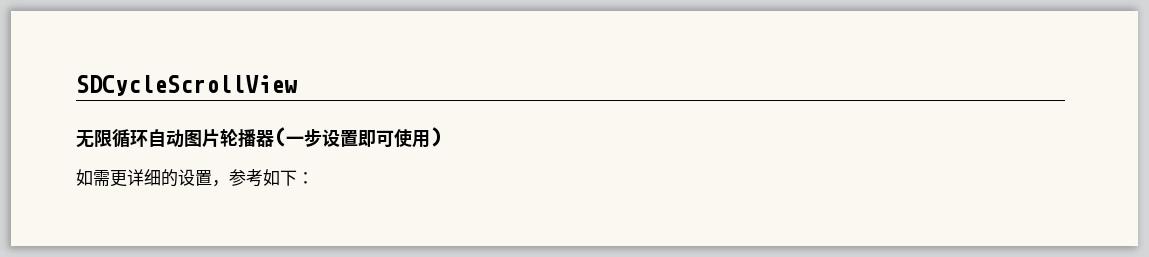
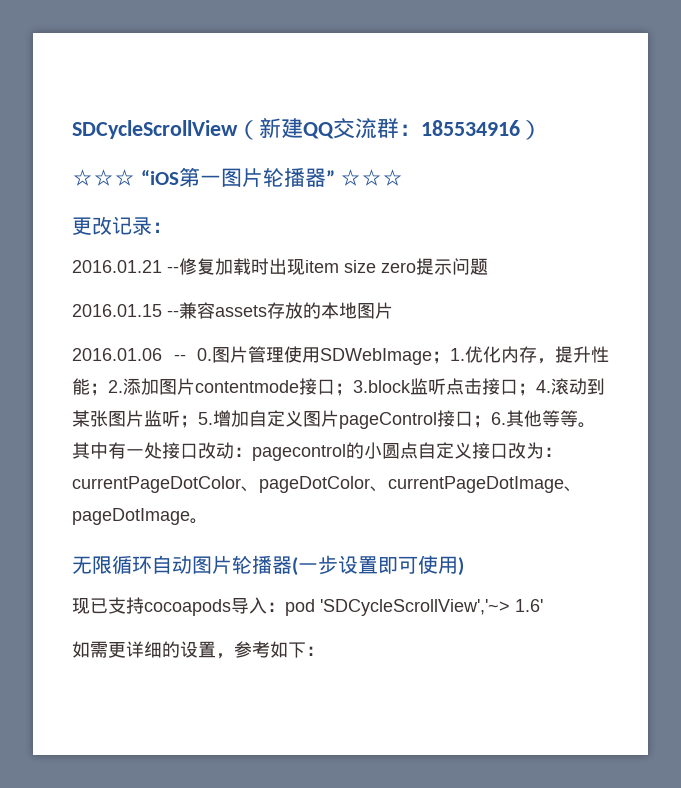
- SDCycleScrollView
+ SDCycleScrollView（新建QQ交流群：185534916）
+ ☆☆☆ “iOS第一图片轮播器” ☆☆☆
+ 更改记录：
+ 2016.01.21 --修复加载时出现item size zero提示问题
+ 2016.01.15 --兼容assets存放的本地图片
+ 2016.01.06 -- 0.图片管理使用SDWebImage；1.优化内存，提升性能；2.添加图片contentmode接口；3.block监听点击接口；4.滚动到某张图片监听；5.增加自定义图片pageControl接口；6.其他等等。其中有一处接口改动：pagecontrol的小圆点自定义接口改为：currentPageDotColor、pageDotColor、currentPageDotImage、pageDotImage。
+ 现已支持cocoapods导入：pod 'SDCycleScrollView','~> 1.6'

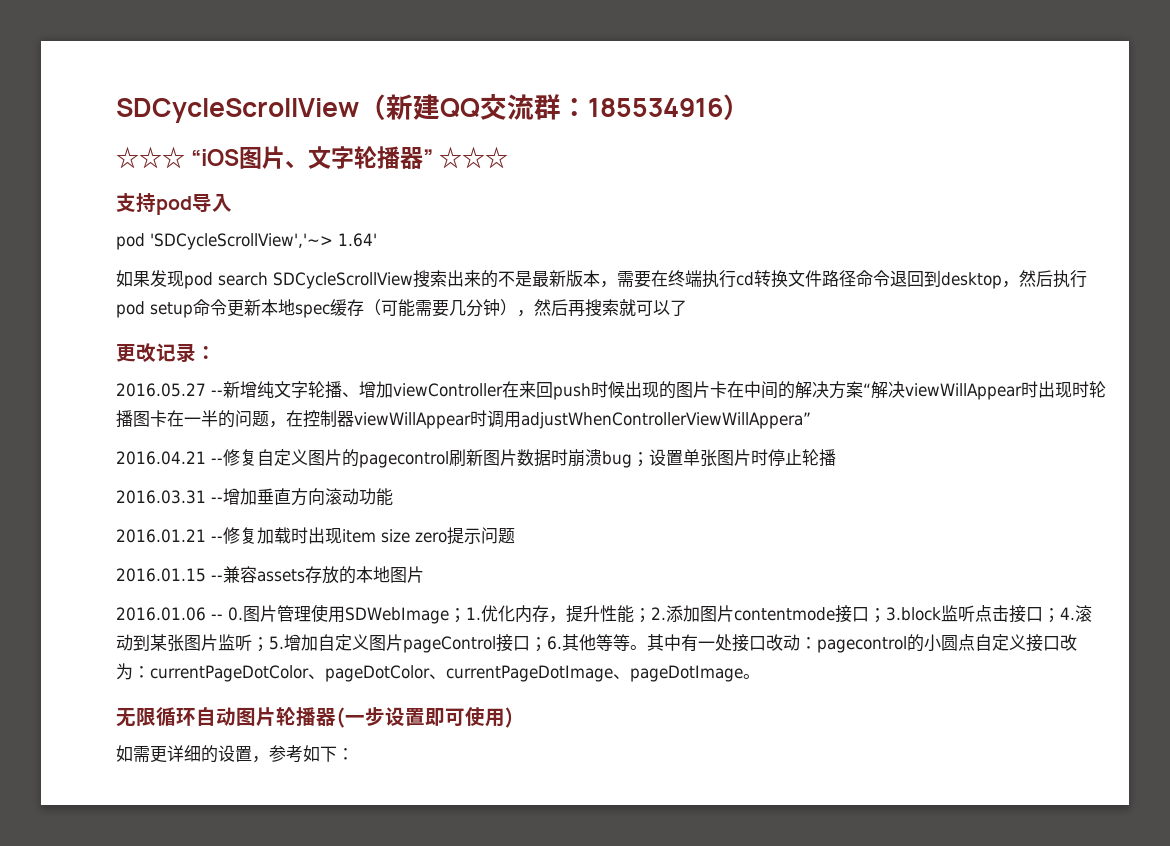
- ☆☆☆ “iOS第一图片轮播器” ☆☆☆
+ ☆☆☆ “iOS图片、文字轮播器” ☆☆☆
+ 支持pod导入
+ pod 'SDCycleScrollView','~> 1.64'
+ 如果发现pod search SDCycleScrollView搜索出来的不是最新版本，需要在终端执行cd转换文件路径命令退回到desktop，然后执行pod setup命令更新本地spec缓存（可能需要几分钟），然后再搜索就可以了
  更改记录：
+ 2016.05.27 --新增纯文字轮播、增加viewController在来回push时候出现的图片卡在中间的解决方案“解决viewWillAppear时出现时轮播图卡在一半的问题，在控制器viewWillAppear时调用adjustWhenControllerViewWillAppera”
+ 2016.04.21 --修复自定义图片的pagecontrol刷新图片数据时崩溃bug；设置单张图片时停止轮播
+ 2016.03.31 --增加垂直方向滚动功能
- 现已支持cocoapods导入：pod 'SDCycleScrollView','~> 1.6'

